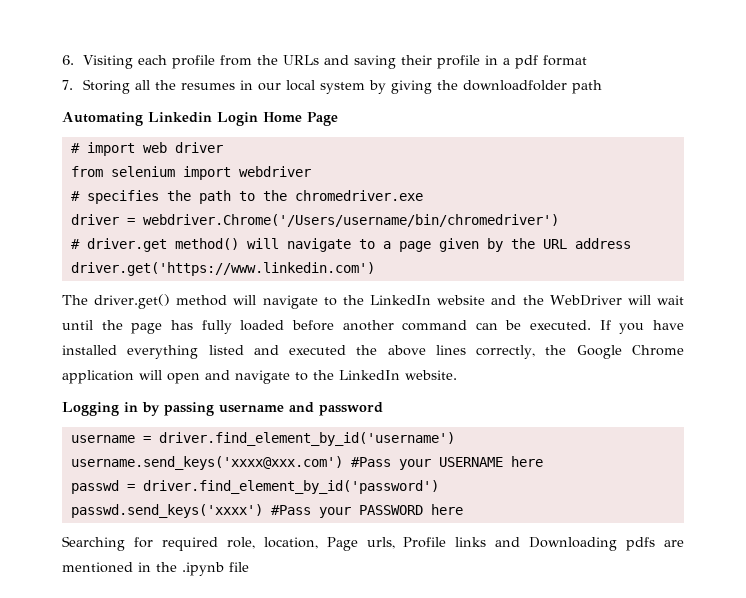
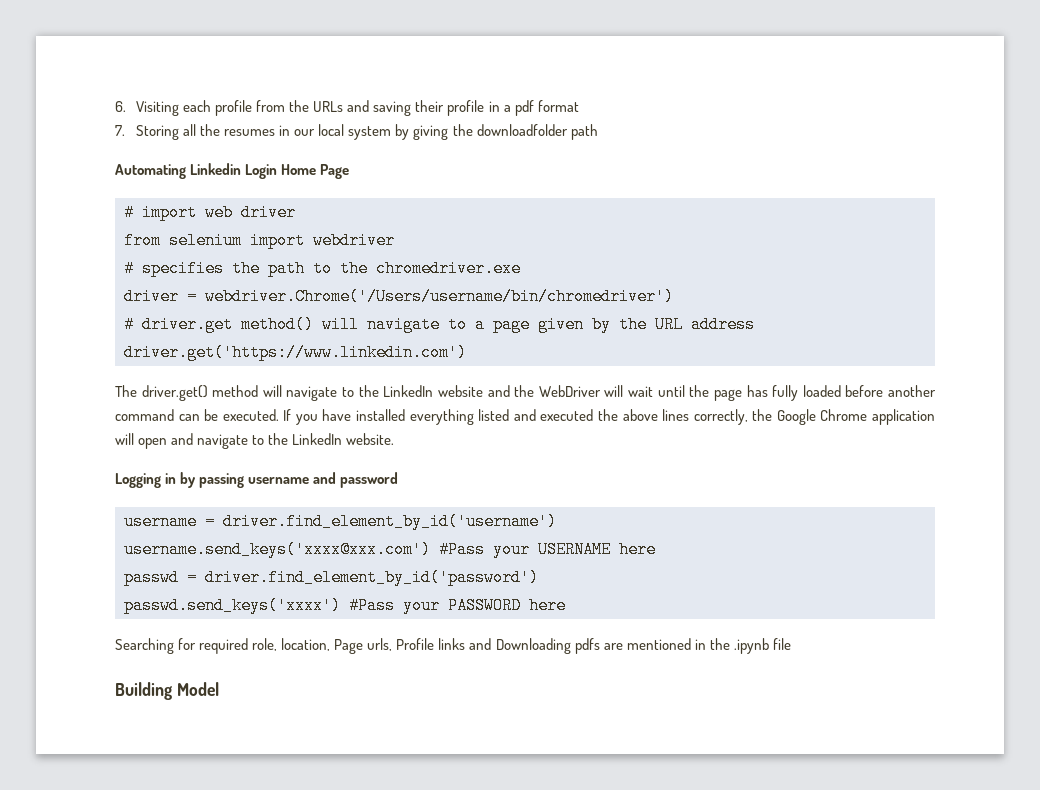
+ Building Model

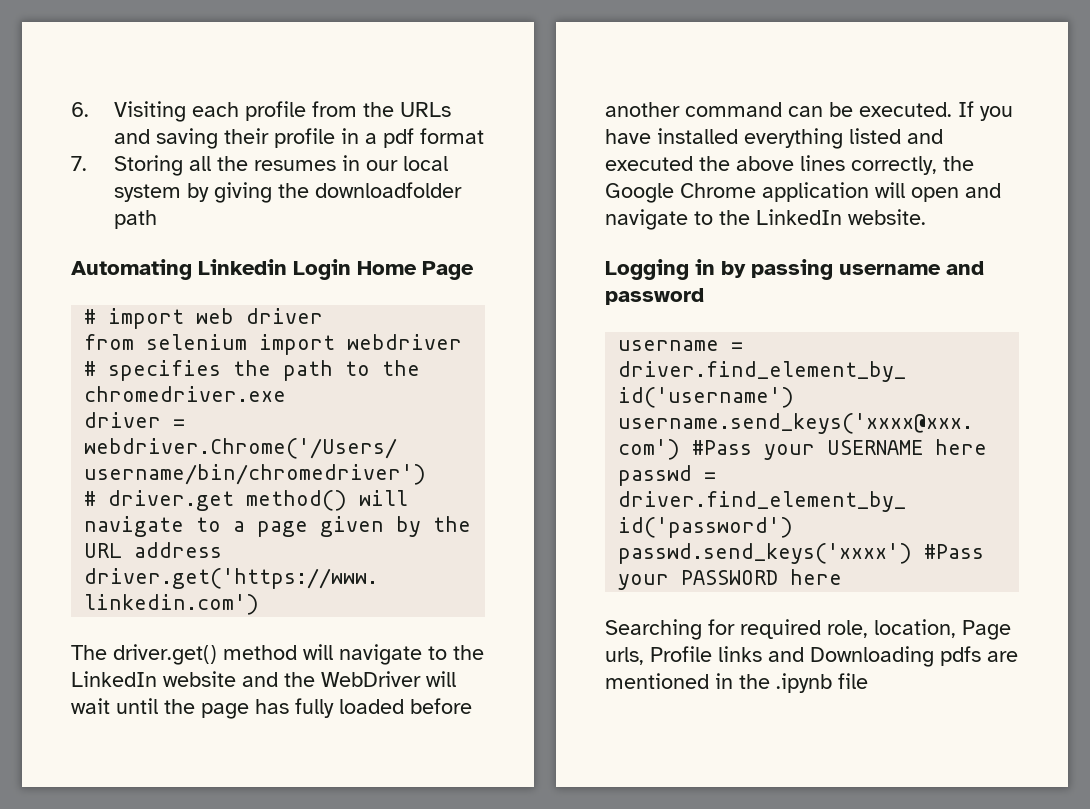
- Building Model

